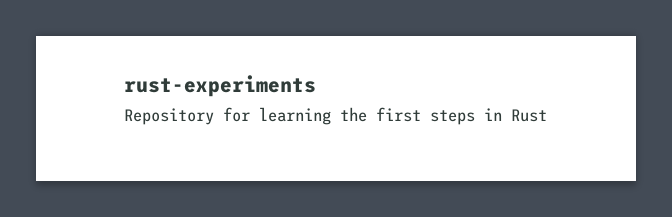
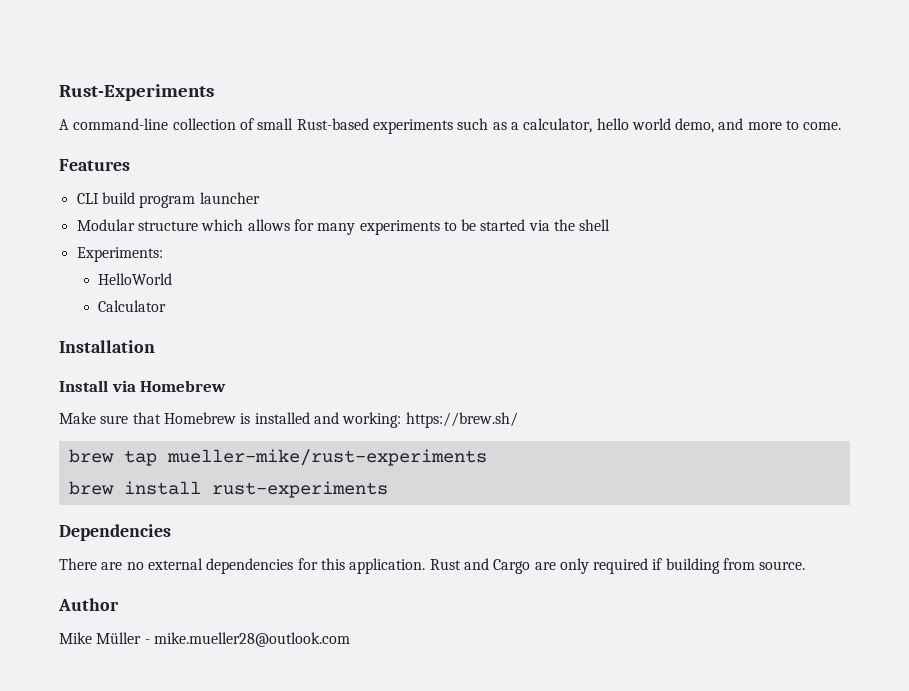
- rust-experiments
- Repository for learning the first steps in Rust
+ Rust-Experiments
+ A command-line collection of small Rust-based experiments such as a calculator, hello world demo, and more to come.
+ Features
+ CLI build program launcher
+ Modular structure which allows for many experiments to be started via the shell
+ Experiments:
+ HelloWorld
+ Calculator
+ Installation
+ Install via Homebrew
+ Make sure that Homebrew is installed and working: https://brew.sh/
+ brew tap mueller-mike/rust-experiments
+ brew install rust-experiments
+ Dependencies
+ There are no external dependencies for this application. Rust and Cargo are only required if building from source.
+ Author
+ Mike Müller - mike.mueller28@outlook.com

